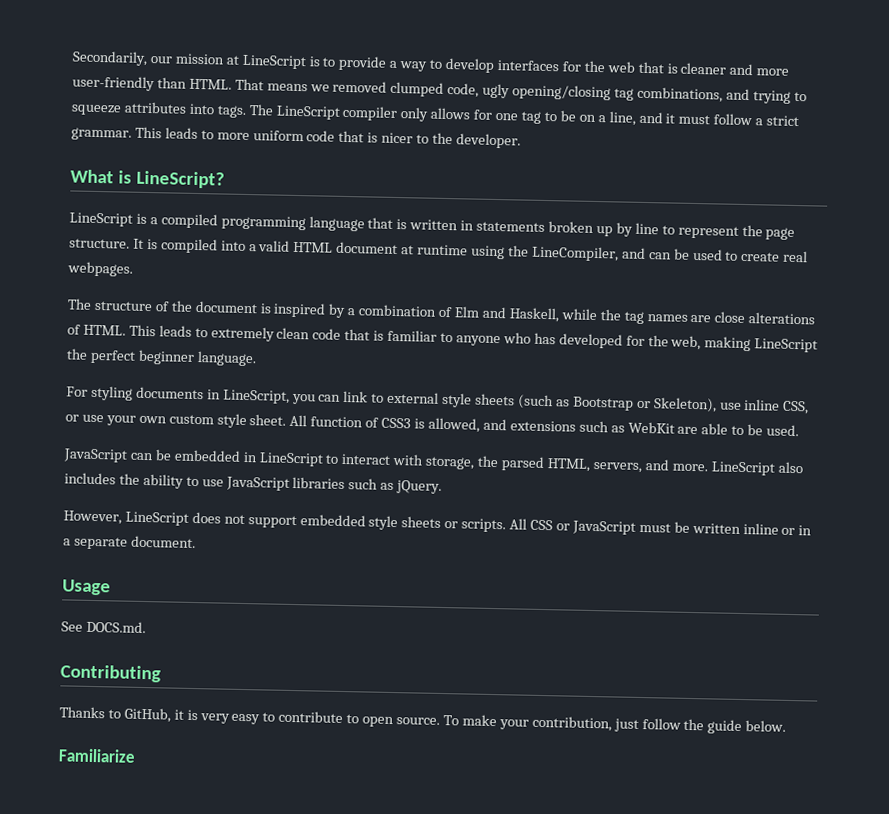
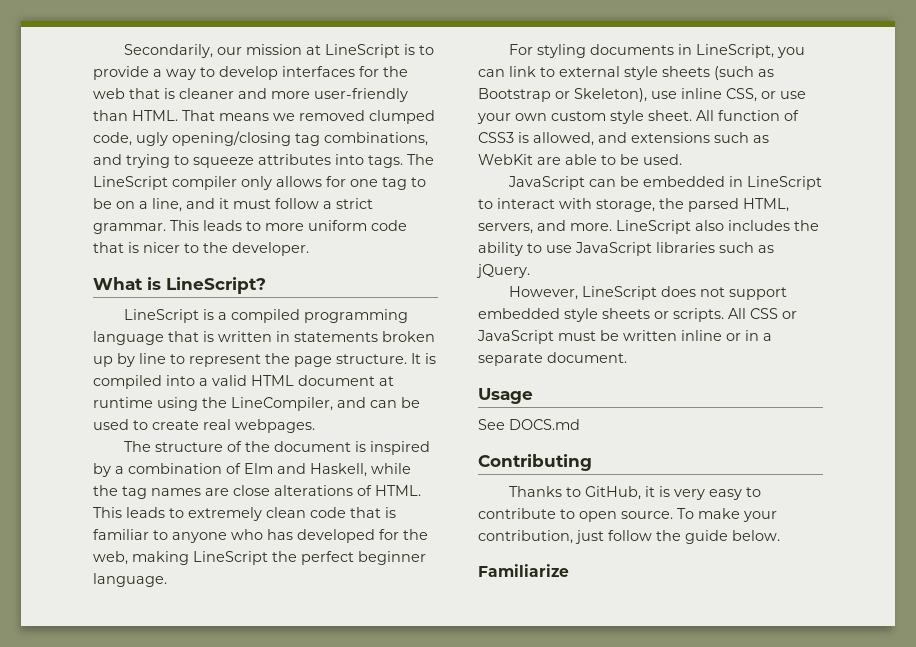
- See DOCS.md.
+ See DOCS.md

